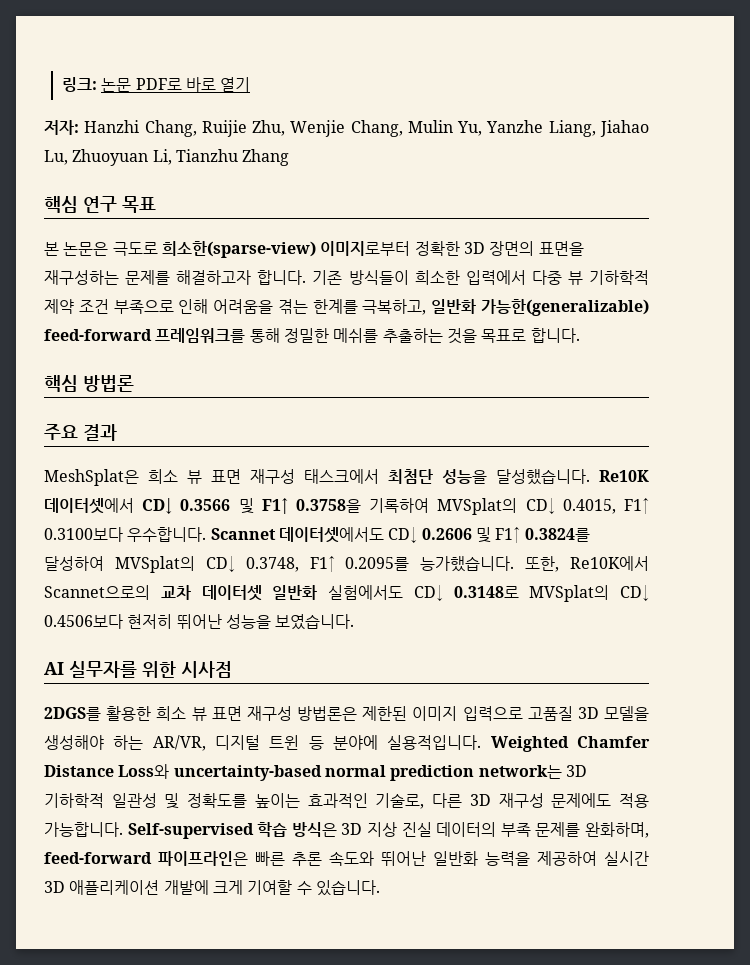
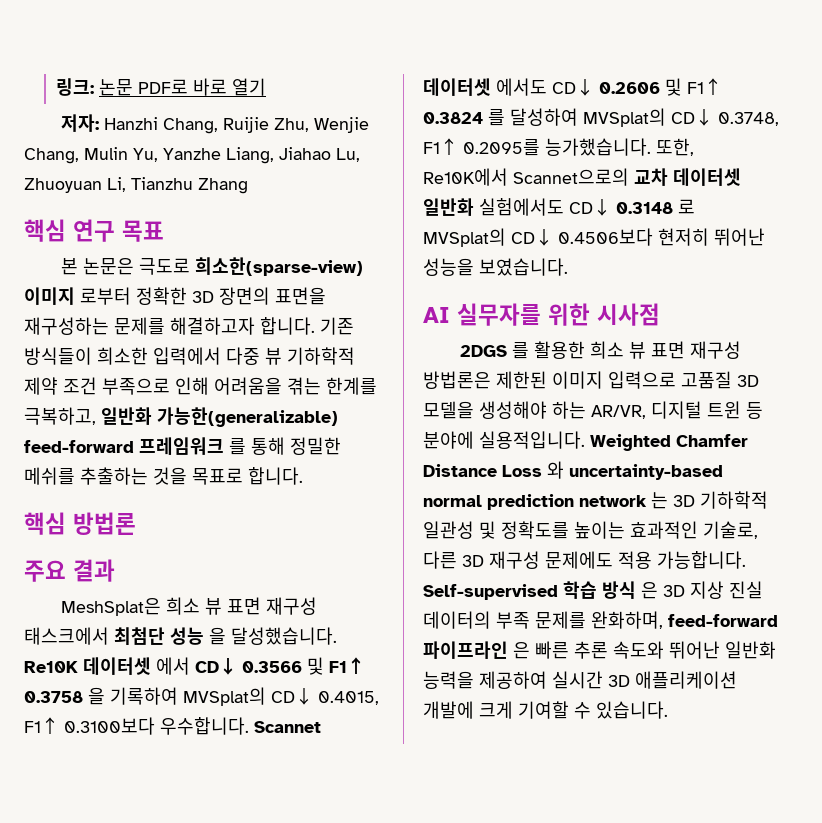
- 본 논문은 극도로 희소한(sparse-view) 이미지로부터 정확한 3D 장면의 표면을 재구성하는 문제를 해결하고자 합니다.
+ 본 논문은 극도로 희소한(sparse-view) 이미지 로부터 정확한 3D 장면의 표면을 재구성하는 문제를 해결하고자 합니다.
- 기존 방식들이 희소한 입력에서 다중 뷰 기하학적 제약 조건 부족으로 인해 어려움을 겪는 한계를 극복하고, 일반화 가능한(generalizable) feed-forward 프레임워크를 통해 정밀한 메쉬를 추출하는 것을 목표로 합니다.
+ 기존 방식들이 희소한 입력에서 다중 뷰 기하학적 제약 조건 부족으로 인해 어려움을 겪는 한계를 극복하고, 일반화 가능한(generalizable) feed-forward 프레임워크 를 통해 정밀한 메쉬를 추출하는 것을 목표로 합니다.
- MeshSplat은 희소 뷰 표면 재구성 태스크에서 최첨단 성능을 달성했습니다. Re10K 데이터셋에서 CD↓ 0.3566 및 F1↑ 0.3758을 기록하여 MVSplat의 CD↓ 0.4015, F1↑ 0.3100보다 우수합니다.
+ MeshSplat은 희소 뷰 표면 재구성 태스크에서 최첨단 성능 을 달성했습니다. Re10K 데이터셋 에서 CD↓ 0.3566 및 F1↑ 0.3758 을 기록하여 MVSplat의 CD↓ 0.4015, F1↑ 0.3100보다 우수합니다.
- Scannet 데이터셋에서도 CD↓ 0.2606 및 F1↑ 0.3824를 달성하여 MVSplat의 CD↓ 0.3748, F1↑ 0.2095를 능가했습니다.
+ Scannet 데이터셋 에서도 CD↓ 0.2606 및 F1↑ 0.3824 를 달성하여 MVSplat의 CD↓ 0.3748, F1↑ 0.2095를 능가했습니다.
- 또한, Re10K에서 Scannet으로의 교차 데이터셋 일반화 실험에서도 CD↓ 0.3148로 MVSplat의 CD↓ 0.4506보다 현저히 뛰어난 성능을 보였습니다.
+ 또한, Re10K에서 Scannet으로의 교차 데이터셋 일반화 실험에서도 CD↓ 0.3148 로 MVSplat의 CD↓ 0.4506보다 현저히 뛰어난 성능을 보였습니다.
- 2DGS를 활용한 희소 뷰 표면 재구성 방법론은 제한된 이미지 입력으로 고품질 3D 모델을 생성해야 하는 AR/VR, 디지털 트윈 등 분야에 실용적입니다.
+ 2DGS 를 활용한 희소 뷰 표면 재구성 방법론은 제한된 이미지 입력으로 고품질 3D 모델을 생성해야 하는 AR/VR, 디지털 트윈 등 분야에 실용적입니다.
- Weighted Chamfer Distance Loss와 uncertainty-based normal prediction network는 3D 기하학적 일관성 및 정확도를 높이는 효과적인 기술로, 다른 3D 재구성 문제에도 적용 가능합니다.
+ Weighted Chamfer Distance Loss 와 uncertainty-based normal prediction network 는 3D 기하학적 일관성 및 정확도를 높이는 효과적인 기술로, 다른 3D 재구성 문제에도 적용 가능합니다.
- Self-supervised 학습 방식은 3D 지상 진실 데이터의 부족 문제를 완화하며, feed-forward 파이프라인은 빠른 추론 속도와 뛰어난 일반화 능력을 제공하여 실시간 3D 애플리케이션 개발에 크게 기여할 수 있습니다.
+ Self-supervised 학습 방식 은 3D 지상 진실 데이터의 부족 문제를 완화하며, feed-forward 파이프라인 은 빠른 추론 속도와 뛰어난 일반화 능력을 제공하여 실시간 3D 애플리케이션 개발에 크게 기여할 수 있습니다.

